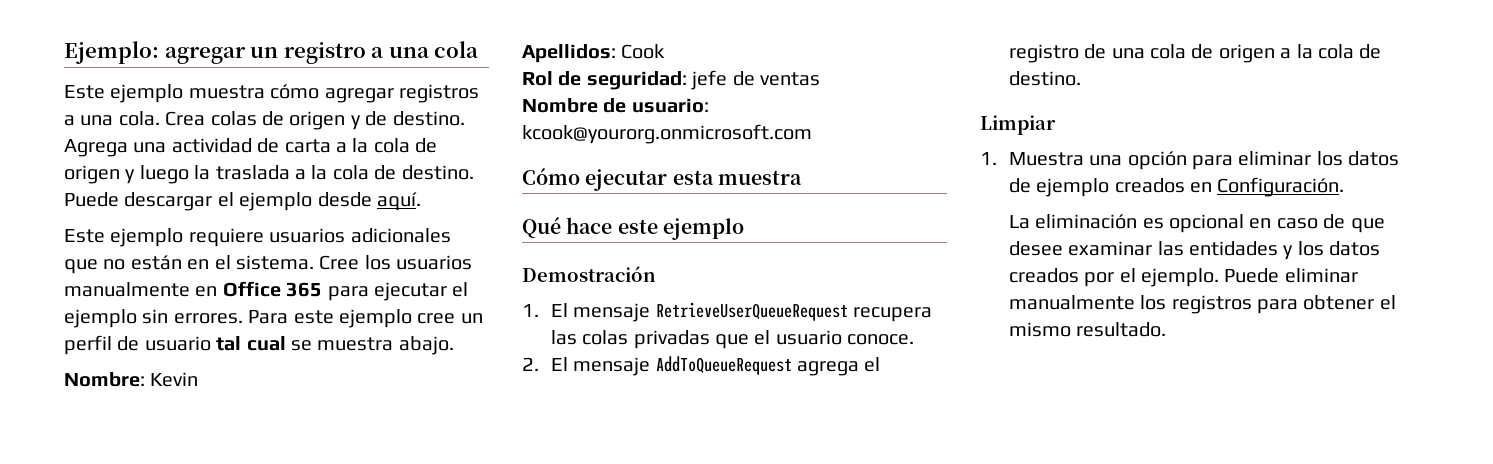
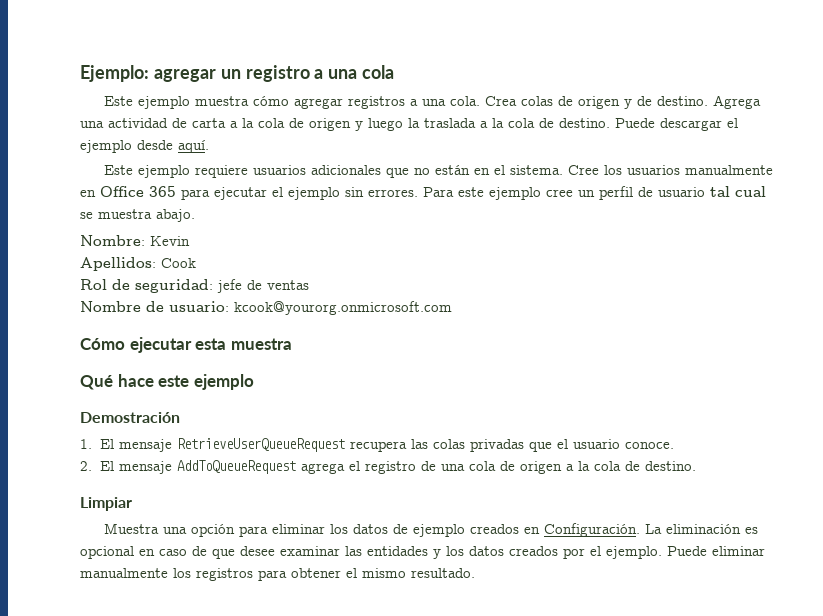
- 1. Muestra una opción para eliminar los datos de ejemplo creados en Configuración.
- La eliminación es opcional en caso de que desee examinar las entidades y los datos creados por el ejemplo.
+ Muestra una opción para eliminar los datos de ejemplo creados en Configuración. La eliminación es opcional en caso de que desee examinar las entidades y los datos creados por el ejemplo.

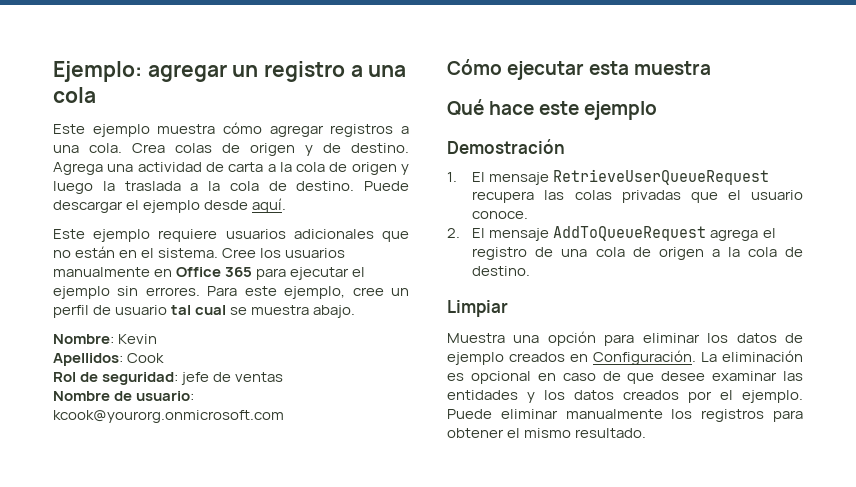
- Para este ejemplo cree un perfil de usuario tal cual se muestra abajo.
+ Para este ejemplo, cree un perfil de usuario tal cual se muestra abajo.

